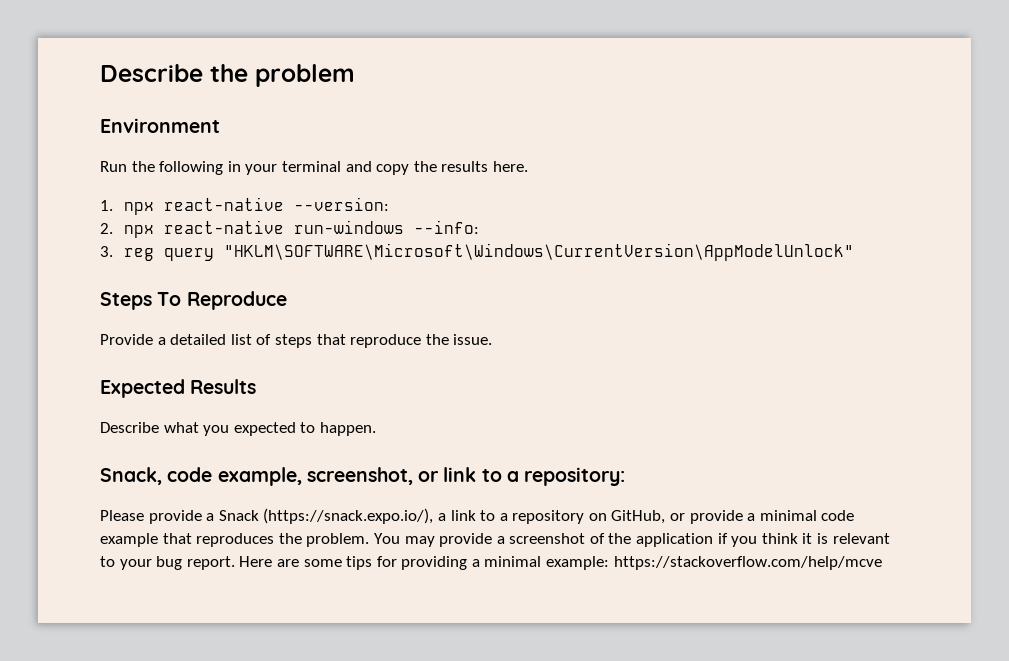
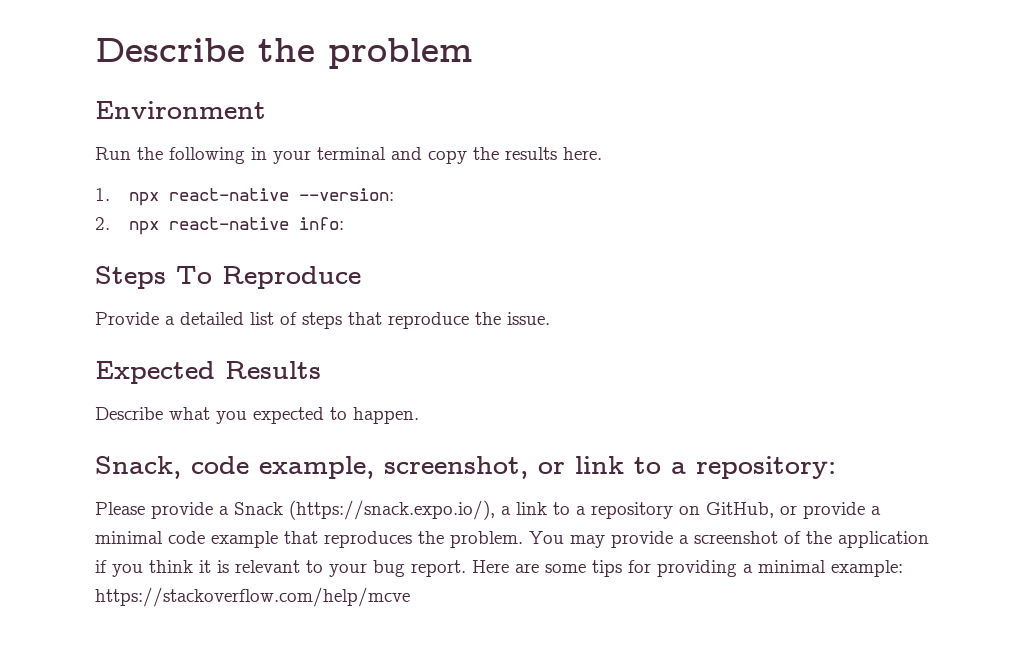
- 2. npx react-native run-windows --info:
- 3. reg query "HKLM\SOFTWARE\Microsoft\Windows\CurrentVersion\AppModelUnlock"
+ 2. npx react-native info:

